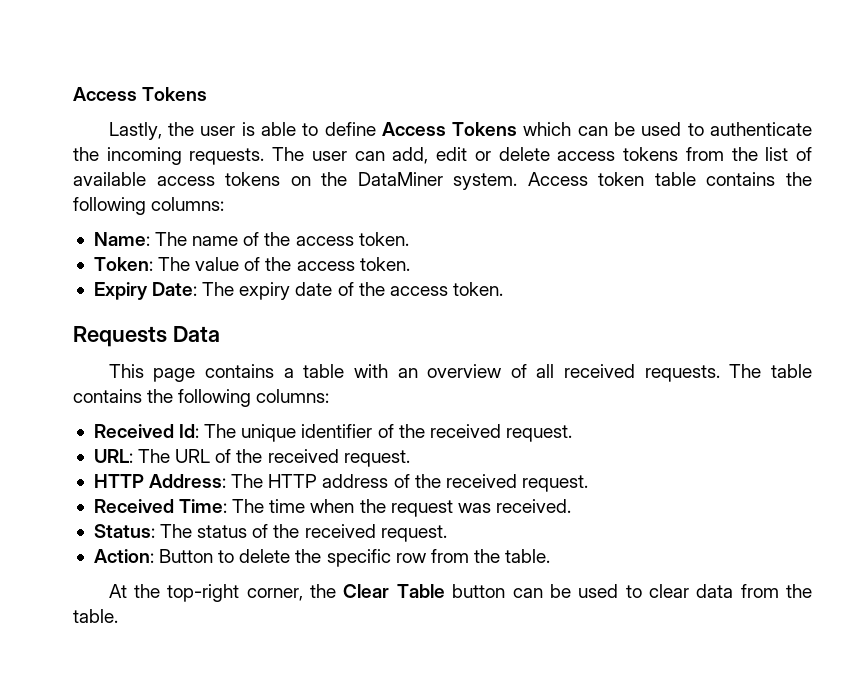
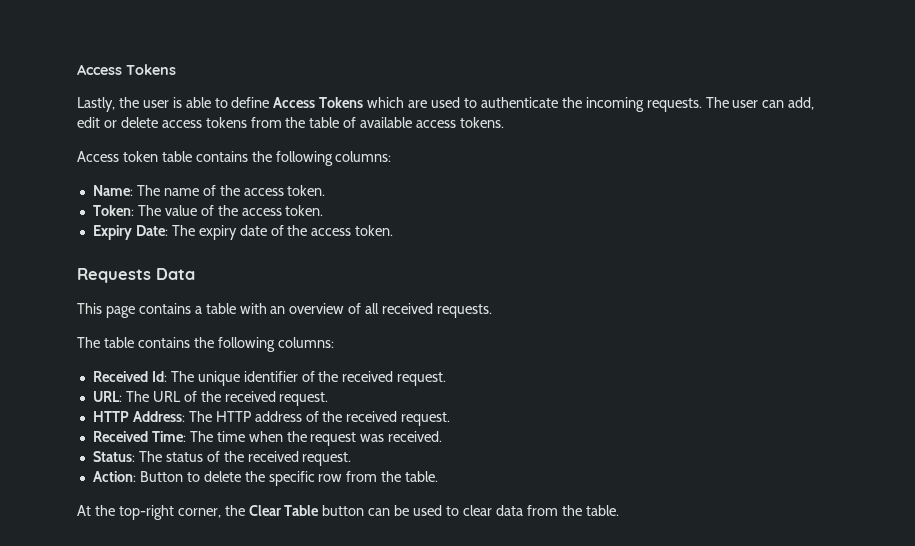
- Lastly, the user is able to define Access Tokens which can be used to authenticate the incoming requests.
+ Lastly, the user is able to define Access Tokens which are used to authenticate the incoming requests.
- The user can add, edit or delete access tokens from the list of available access tokens on the DataMiner system. Access token table contains the following columns:
+ The user can add, edit or delete access tokens from the table of available access tokens.
+ Access token table contains the following columns:
- This page contains a table with an overview of all received requests. The table contains the following columns:
+ This page contains a table with an overview of all received requests.
+ The table contains the following columns:

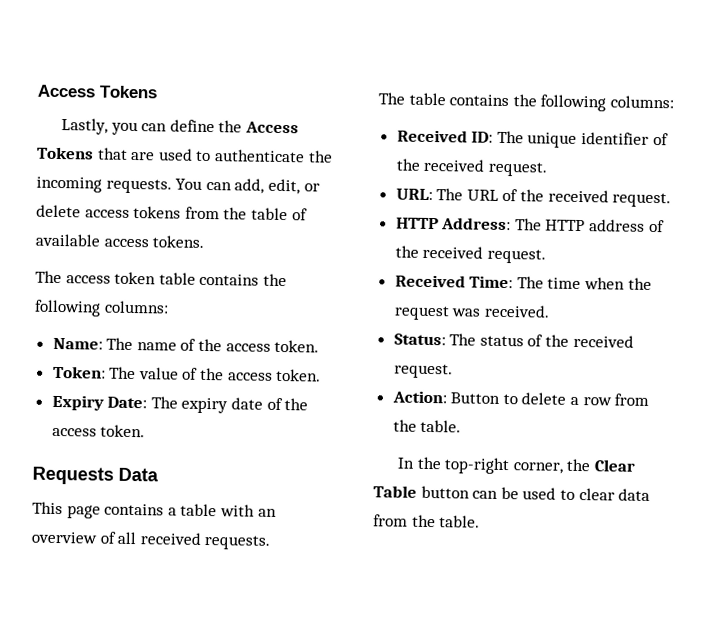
- Lastly, the user is able to define Access Tokens which are used to authenticate the incoming requests.
+ Lastly, you can define the Access Tokens that are used to authenticate the incoming requests.
- The user can add, edit or delete access tokens from the table of available access tokens.
+ You can add, edit, or delete access tokens from the table of available access tokens.
- Access token table contains the following columns:
+ The access token table contains the following columns:
- Received Id: The unique identifier of the received request.
+ Received ID: The unique identifier of the received request.
- Action: Button to delete the specific row from the table.
+ Action: Button to delete a row from the table.
- At the top-right corner, the Clear Table button can be used to clear data from the table.
+ In the top-right corner, the Clear Table button can be used to clear data from the table.

